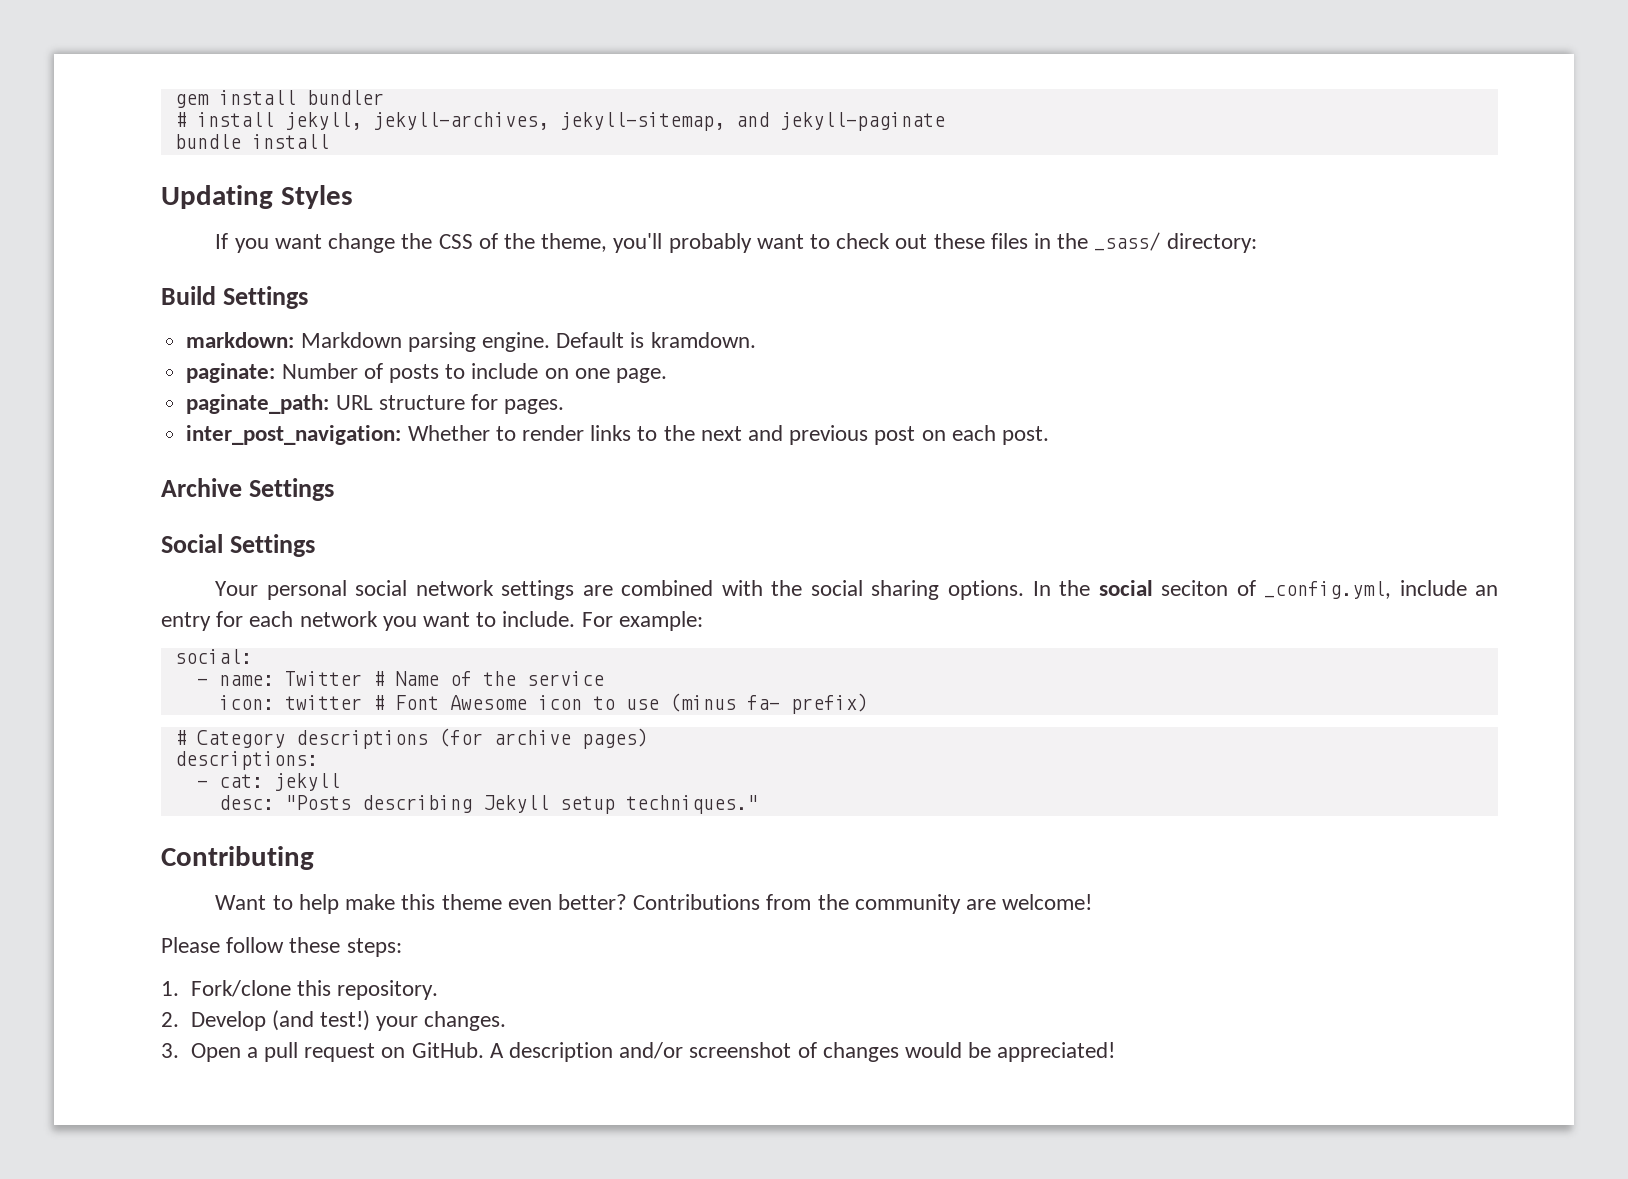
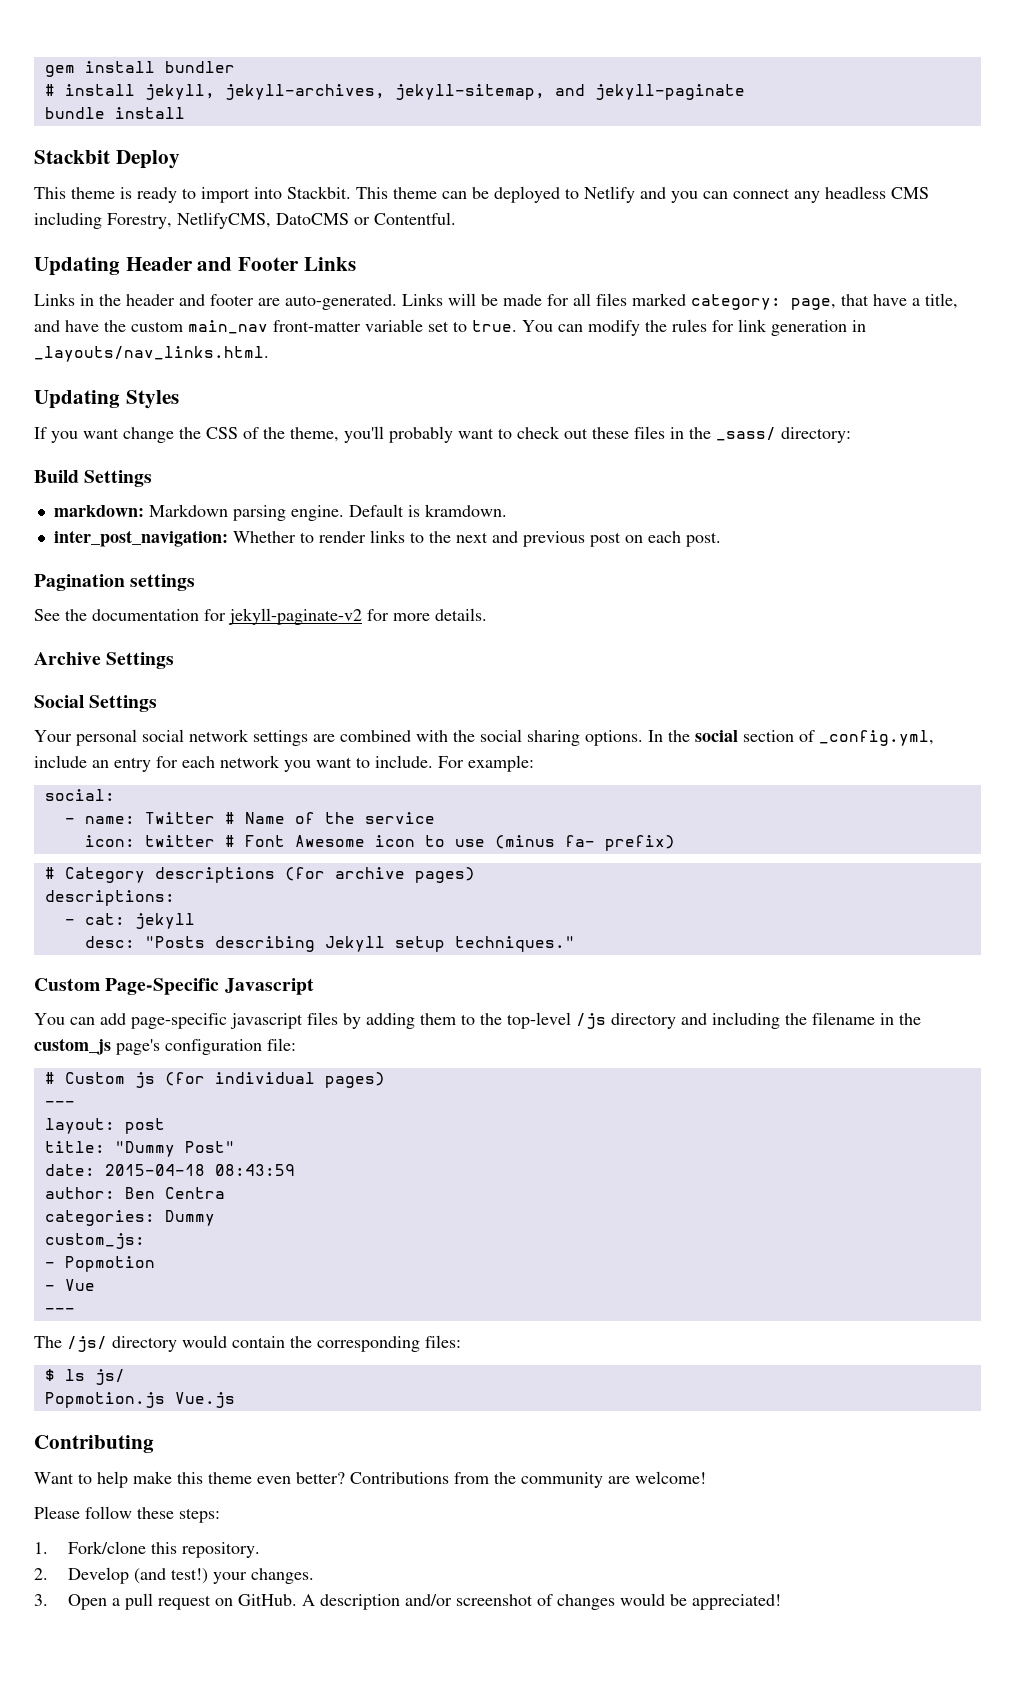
+ Stackbit Deploy
+ This theme is ready to import into Stackbit. This theme can be deployed to Netlify and you can connect any headless CMS including Forestry, NetlifyCMS, DatoCMS or Contentful.
+ Updating Header and Footer Links
+ Links in the header and footer are auto-generated. Links will be made for all files marked category: page, that have a title, and have the custom main_nav front-matter variable set to true. You can modify the rules for link generation in _layouts/nav_links.html.
- paginate: Number of posts to include on one page.
- paginate_path: URL structure for pages.
+ Pagination settings
+ See the documentation for jekyll-paginate-v2 for more details.
- In the social seciton of _config.yml, include an entry for each network you want to include.
+ In the social section of _config.yml, include an entry for each network you want to include.
+ Custom Page-Specific Javascript
+ You can add page-specific javascript files by adding them to the top-level /js directory and including the filename in the custom_js page's configuration file:
+ # Custom js (for individual pages)
+ ---
+ layout: post
+ title: "Dummy Post"
+ date: 2015-04-18 08:43:59
+ author: Ben Centra
+ categories: Dummy
+ custom_js:
+ - Popmotion
+ - Vue
+ ---
+ The /js/ directory would contain the corresponding files:
+ $ ls js/
+ Popmotion.js Vue.js

